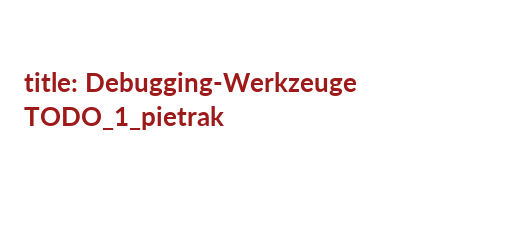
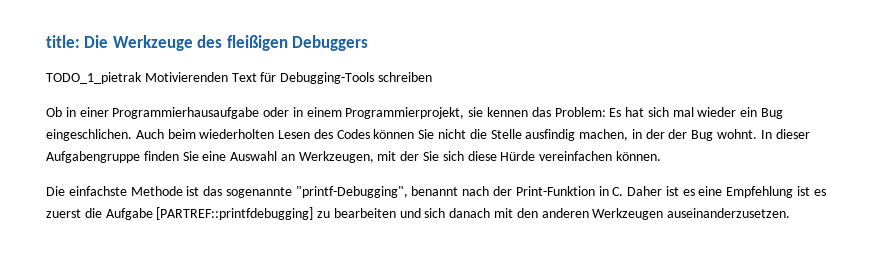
- title: Debugging-Werkzeuge TODO_1_pietrak
+ title: Die Werkzeuge des fleißigen Debuggers
+ TODO_1_pietrak Motivierenden Text für Debugging-Tools schreiben
+ Ob in einer Programmierhausaufgabe oder in einem Programmierprojekt, sie kennen das Problem: Es hat sich mal wieder ein Bug eingeschlichen. Auch beim wiederholten Lesen des Codes können Sie nicht die Stelle ausfindig machen, in der der Bug wohnt. In dieser Aufgabengruppe finden Sie eine Auswahl an Werkzeugen, mit der Sie sich diese Hürde vereinfachen können.
+ Die einfachste Methode ist das sogenannte "printf-Debugging", benannt nach der Print-Funktion in C. Daher ist es eine Empfehlung ist es zuerst die Aufgabe [PARTREF::printfdebugging] zu bearbeiten und sich danach mit den anderen Werkzeugen auseinanderzusetzen.

